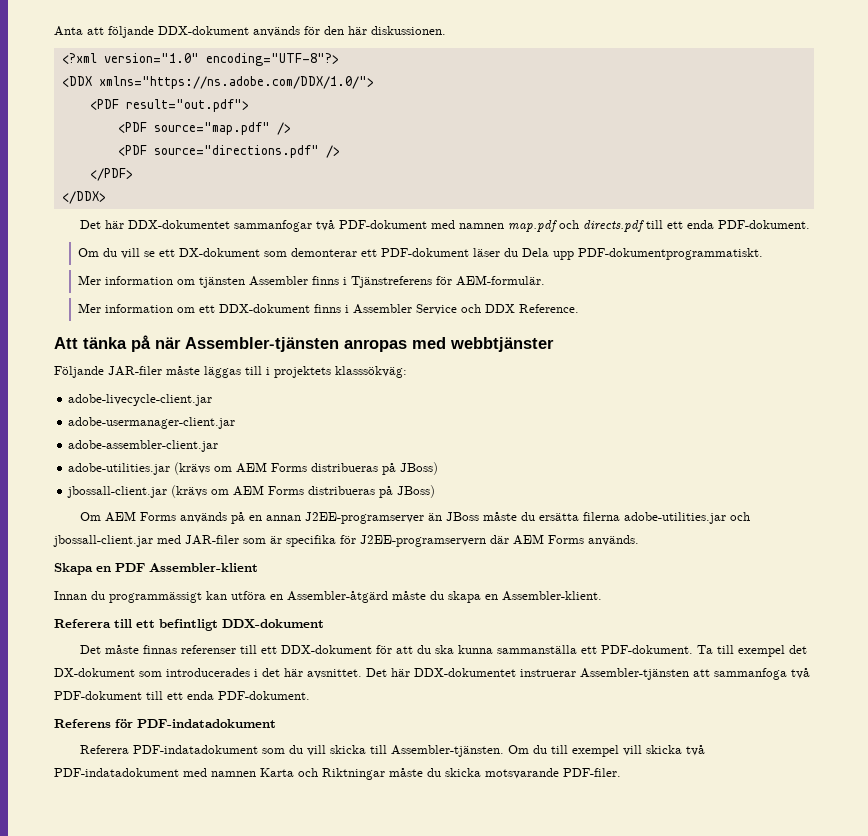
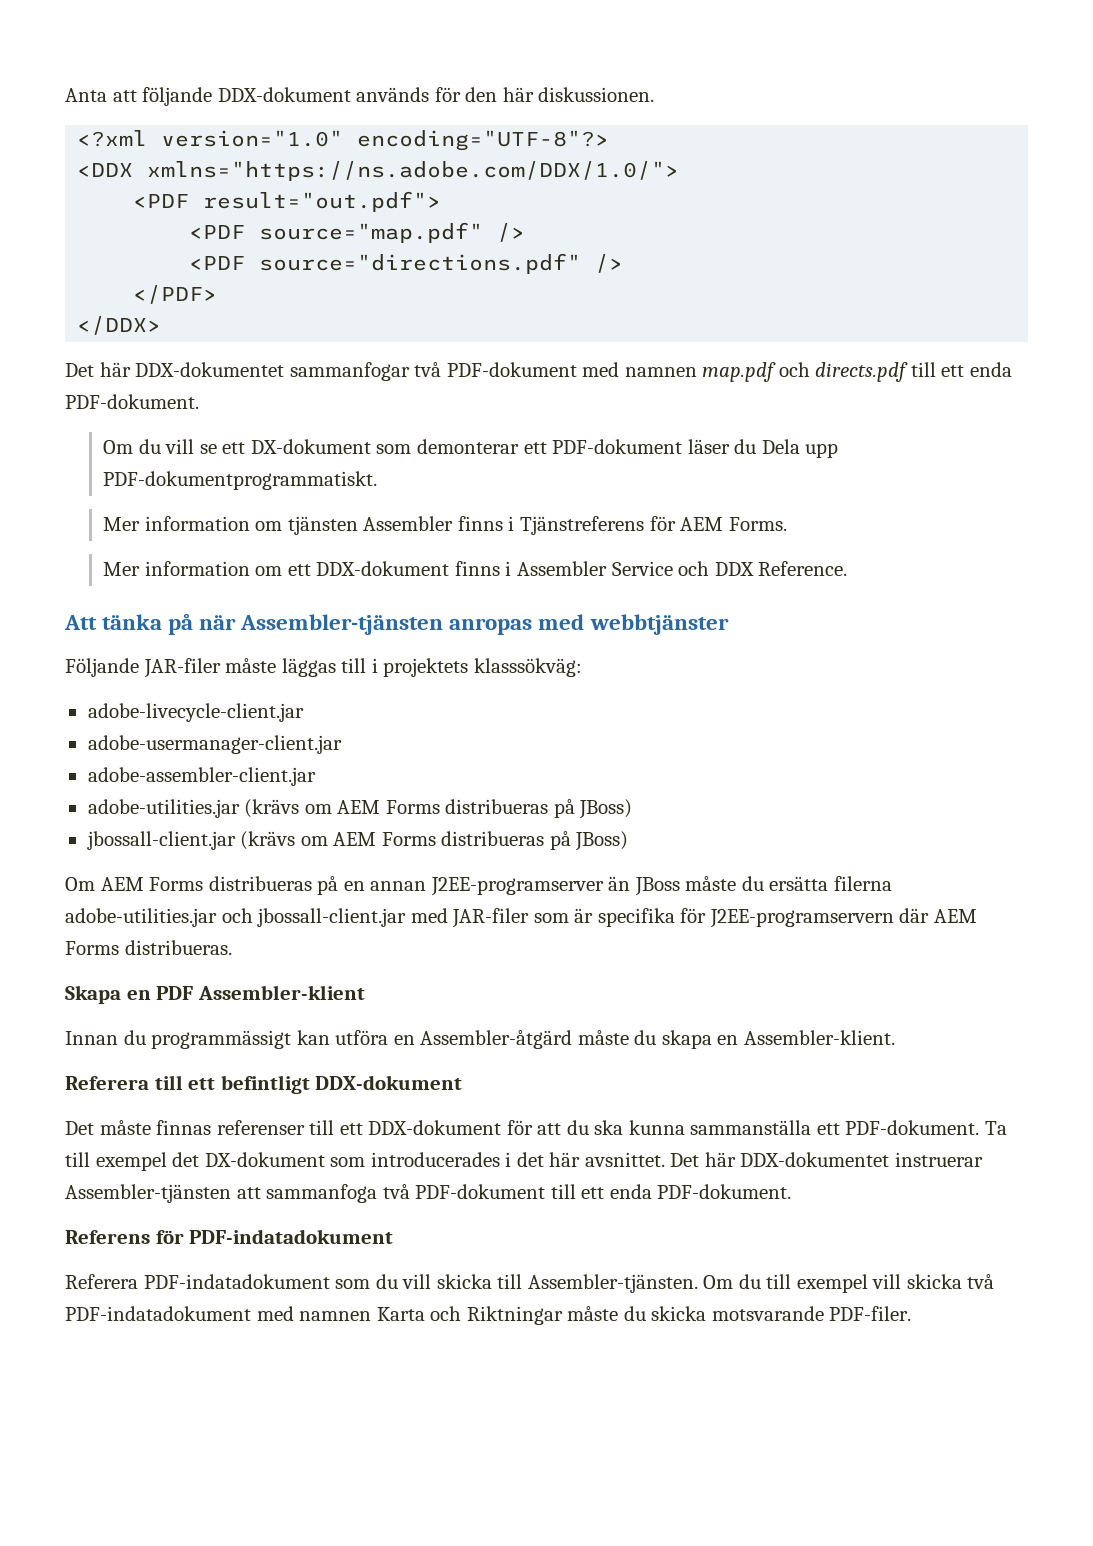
- Mer information om tjänsten Assembler finns i Tjänstreferens för AEM-formulär.
+ Mer information om tjänsten Assembler finns i Tjänstreferens för AEM Forms.
- Om AEM Forms används på en annan J2EE-programserver än JBoss måste du ersätta filerna adobe-utilities.jar och jbossall-client.jar med JAR-filer som är specifika för J2EE-programservern där AEM Forms används.
+ Om AEM Forms distribueras på en annan J2EE-programserver än JBoss måste du ersätta filerna adobe-utilities.jar och jbossall-client.jar med JAR-filer som är specifika för J2EE-programservern där AEM Forms distribueras.

